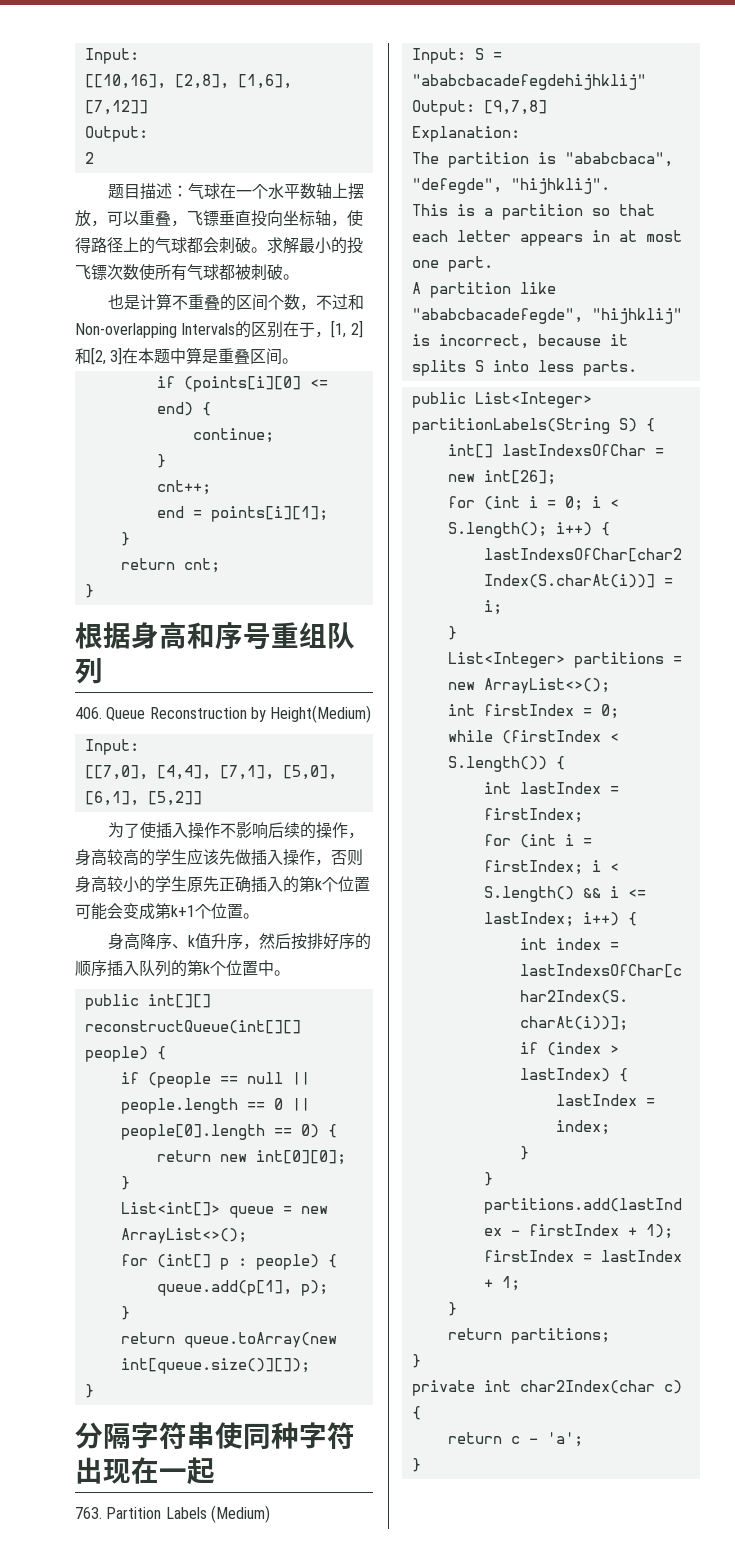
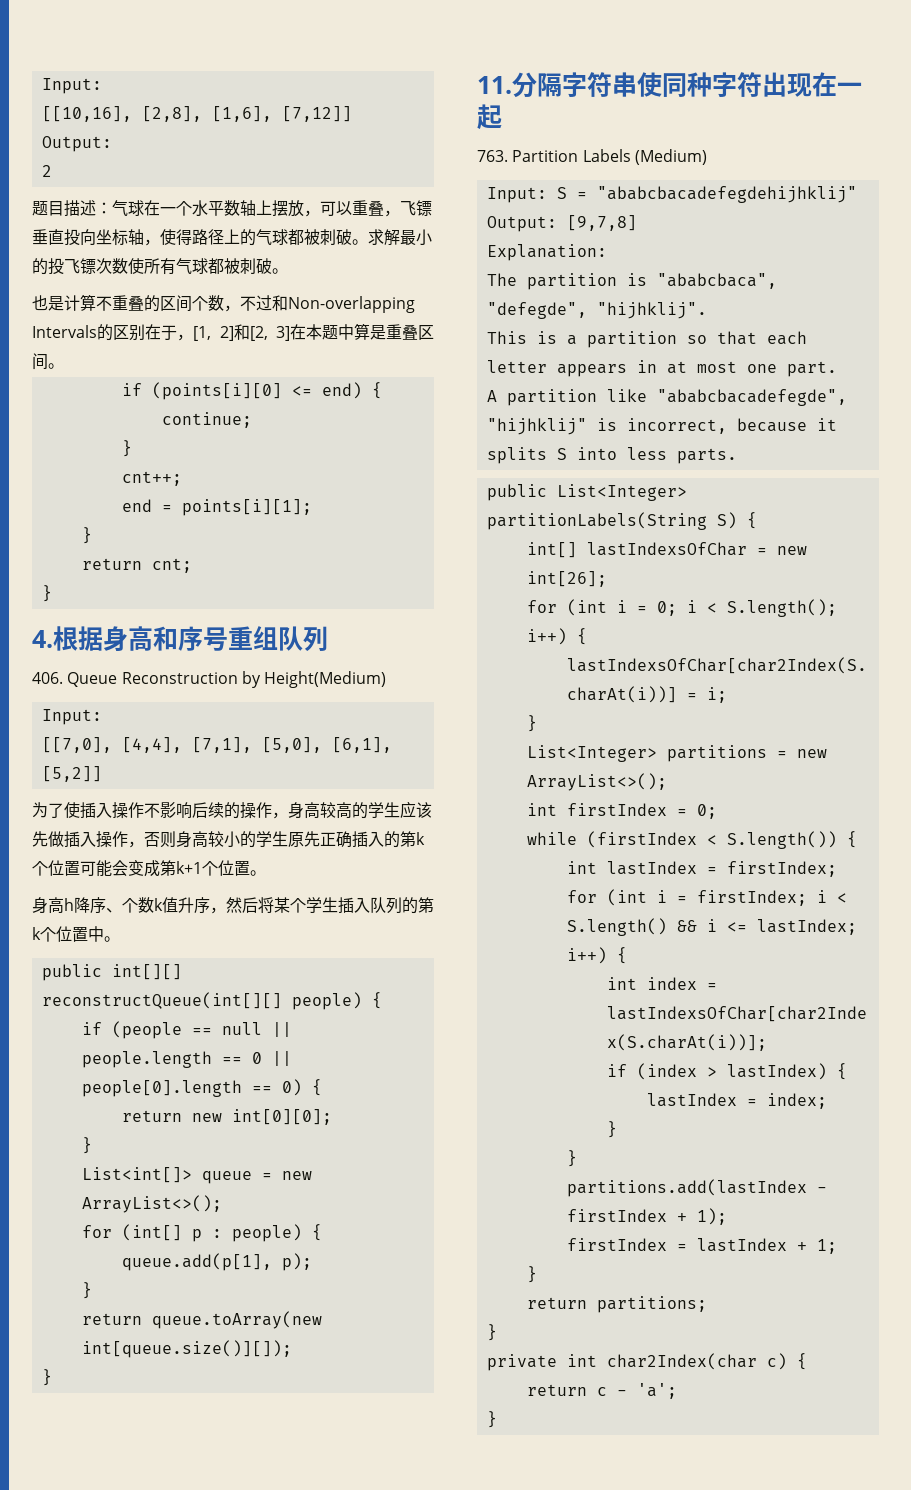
- 题目描述：气球在一个水平数轴上摆放，可以重叠，飞镖垂直投向坐标轴，使得路径上的气球都会刺破。
+ 题目描述：气球在一个水平数轴上摆放，可以重叠，飞镖垂直投向坐标轴，使得路径上的气球都被刺破。
- 根据身高和序号重组队列
+ 4.根据身高和序号重组队列
- 身高降序、k值升序，然后按排好序的顺序插入队列的第k个位置中。
+ 身高h降序、个数k值升序，然后将某个学生插入队列的第k个位置中。
- 分隔字符串使同种字符出现在一起
+ 11.分隔字符串使同种字符出现在一起

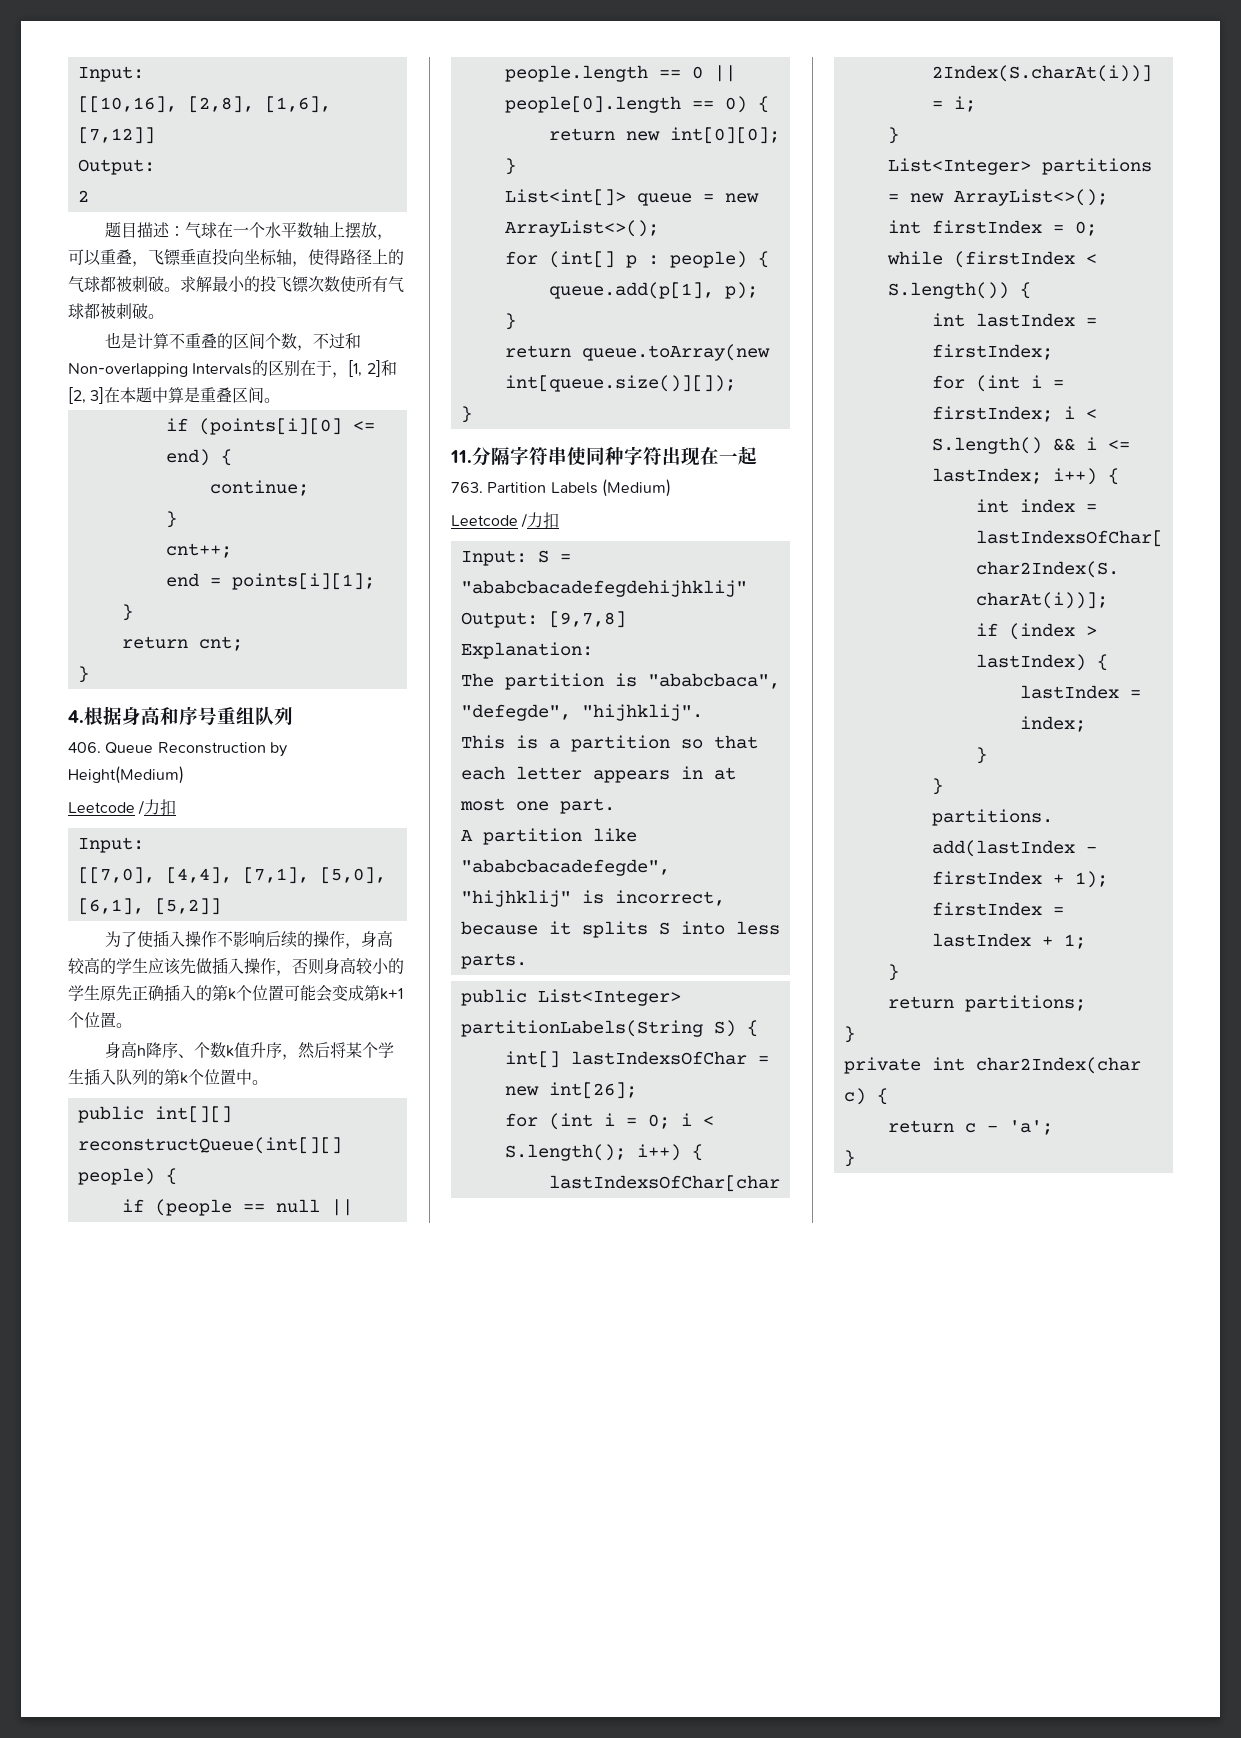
  406. Queue Reconstruction by Height(Medium)
+ Leetcode /力扣
  763. Partition Labels (Medium)
+ Leetcode /力扣

